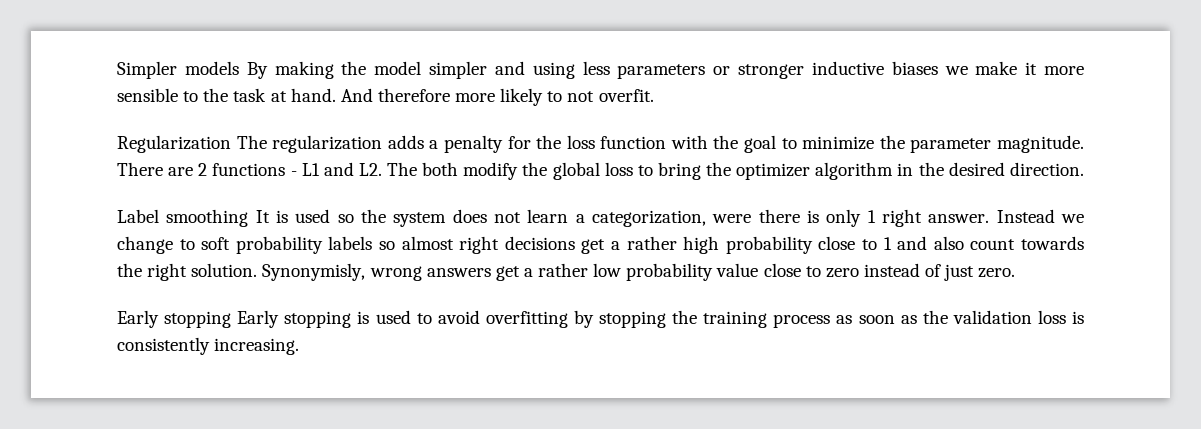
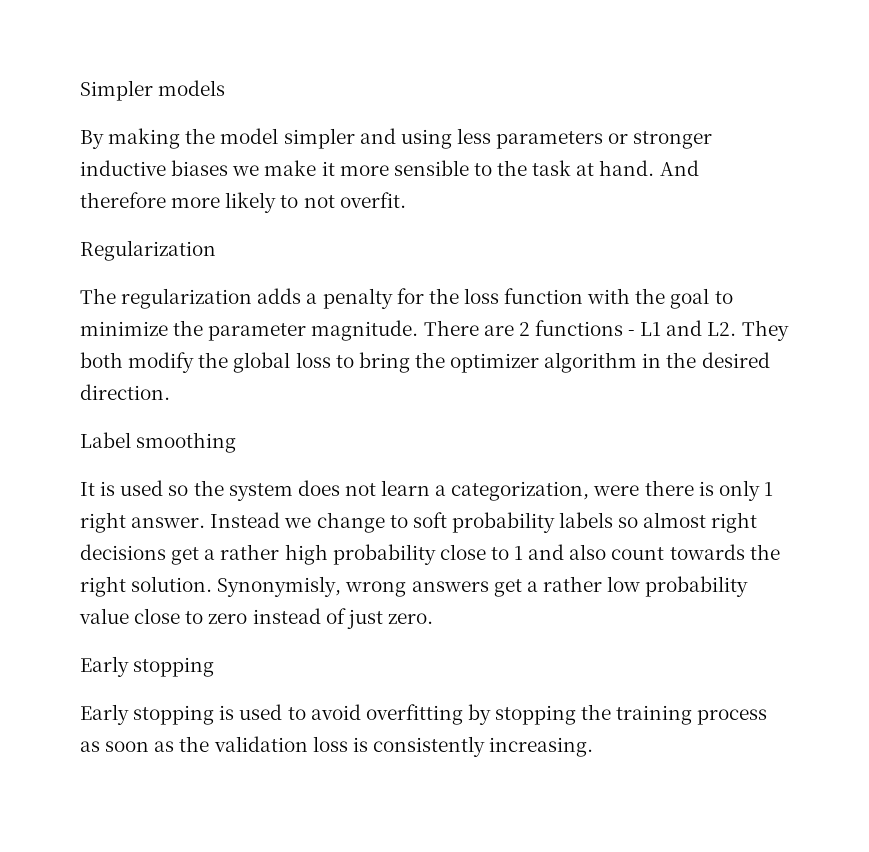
- Simpler models By making the model simpler and using less parameters or stronger inductive biases we make it more sensible to the task at hand.
+ Simpler models
+ By making the model simpler and using less parameters or stronger inductive biases we make it more sensible to the task at hand.
- Regularization The regularization adds a penalty for the loss function with the goal to minimize the parameter magnitude.
+ Regularization
+ The regularization adds a penalty for the loss function with the goal to minimize the parameter magnitude.
- There are 2 functions - L1 and L2. The both modify the global loss to bring the optimizer algorithm in the desired direction.
+ There are 2 functions - L1 and L2. They both modify the global loss to bring the optimizer algorithm in the desired direction.
- Label smoothing It is used so the system does not learn a categorization, were there is only 1 right answer.
+ Label smoothing
+ It is used so the system does not learn a categorization, were there is only 1 right answer.
  Synonymisly, wrong answers get a rather low probability value close to zero instead of just zero.
- Early stopping Early stopping is used to avoid overfitting by stopping the training process as soon as the validation loss is consistently increasing.
+ Early stopping
+ Early stopping is used to avoid overfitting by stopping the training process as soon as the validation loss is consistently increasing.

